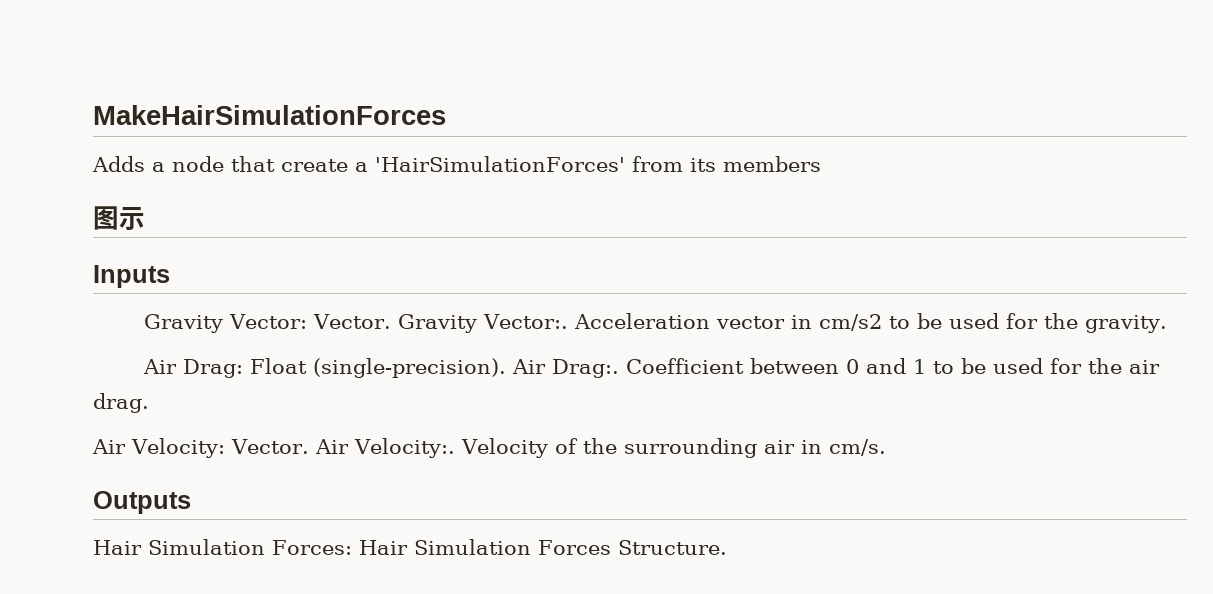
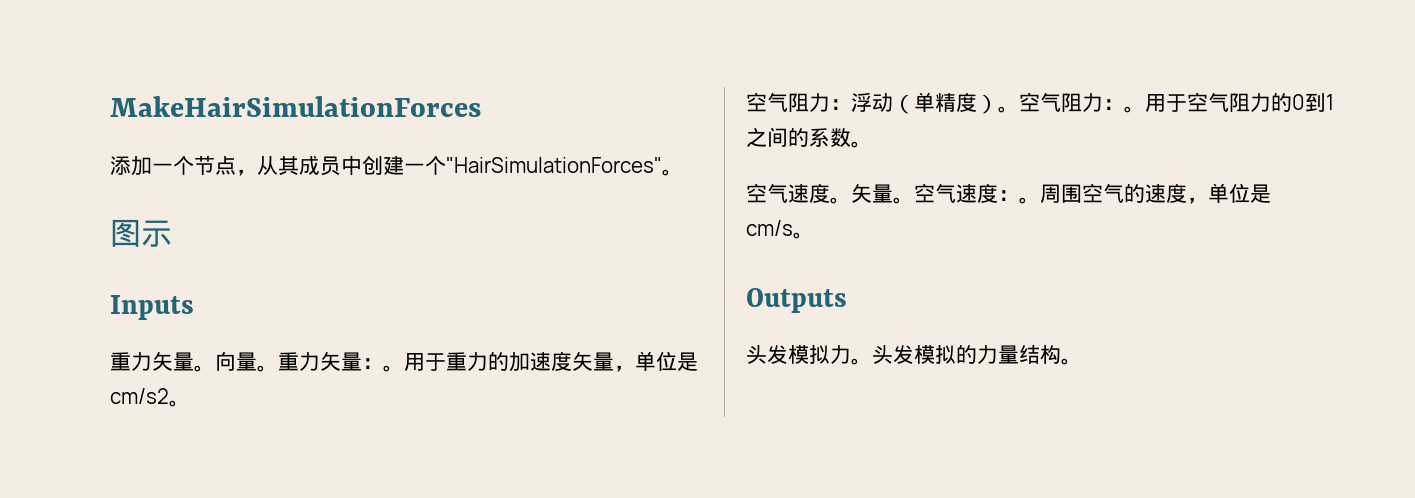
- Adds a node that create a 'HairSimulationForces' from its members
+ 添加一个节点，从其成员中创建一个"HairSimulationForces"。
  图示
  Inputs
- Gravity Vector: Vector. Gravity Vector:. Acceleration vector in cm/s2 to be used for the gravity.
- Air Drag: Float (single-precision). Air Drag:. Coefficient between 0 and 1 to be used for the air drag.
- Air Velocity: Vector. Air Velocity:. Velocity of the surrounding air in cm/s.
+ 重力矢量。向量。重力矢量：。用于重力的加速度矢量，单位是cm/s2。
+ 空气阻力：浮动（单精度）。空气阻力：。用于空气阻力的0到1之间的系数。
+ 空气速度。矢量。空气速度：。周围空气的速度，单位是cm/s。
  Outputs
- Hair Simulation Forces: Hair Simulation Forces Structure.
+ 头发模拟力。头发模拟的力量结构。

